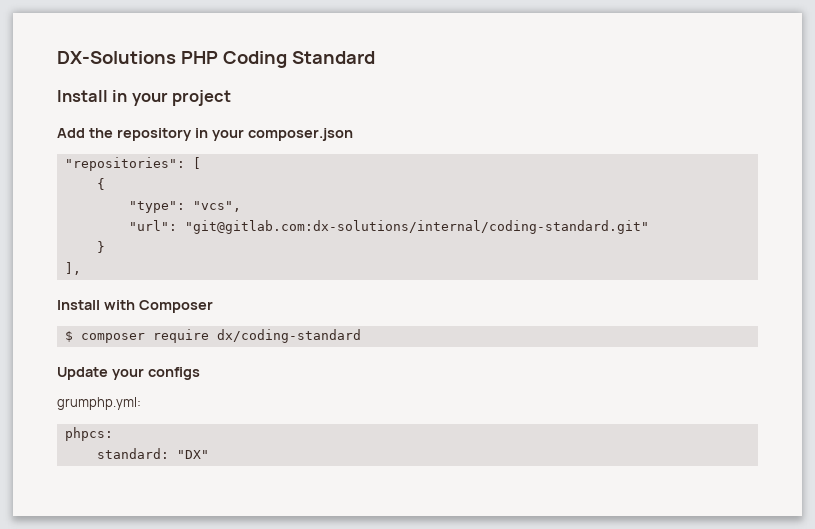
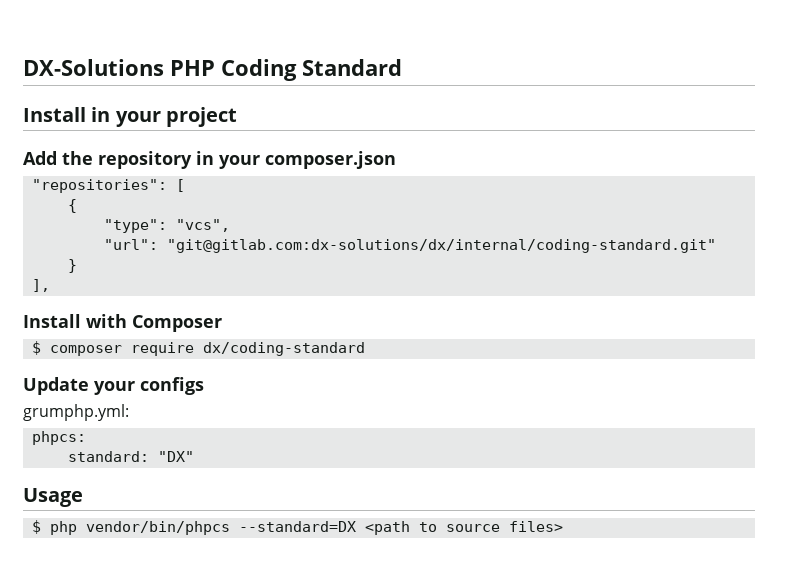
- "url": "git@gitlab.com:dx-solutions/internal/coding-standard.git"
+ "url": "git@gitlab.com:dx-solutions/dx/internal/coding-standard.git"
+ Usage
+ $ php vendor/bin/phpcs --standard=DX <path to source files>

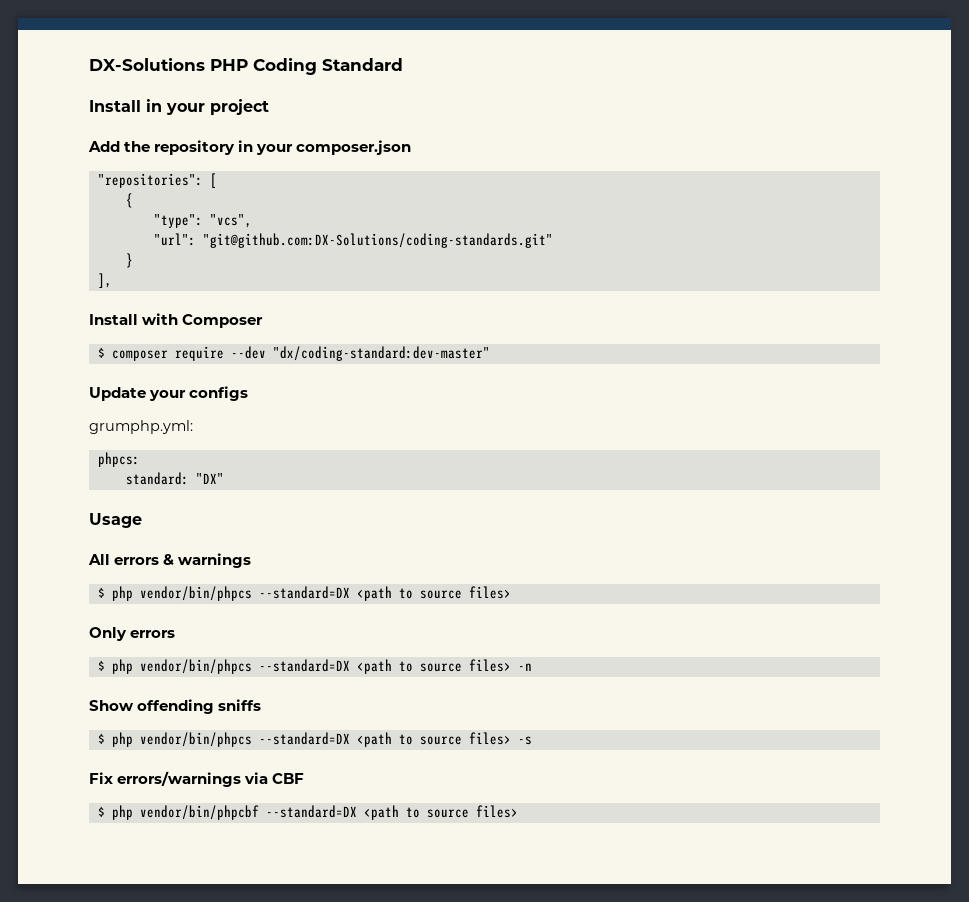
- "url": "git@gitlab.com:dx-solutions/dx/internal/coding-standard.git"
+ "url": "git@github.com:DX-Solutions/coding-standards.git"
- $ composer require dx/coding-standard
+ $ composer require --dev "dx/coding-standard:dev-master"
+ All errors & warnings
  $ php vendor/bin/phpcs --standard=DX <path to source files>
+ Only errors
+ $ php vendor/bin/phpcs --standard=DX <path to source files> -n
+ Show offending sniffs
+ $ php vendor/bin/phpcs --standard=DX <path to source files> -s
+ Fix errors/warnings via CBF
+ $ php vendor/bin/phpcbf --standard=DX <path to source files>

